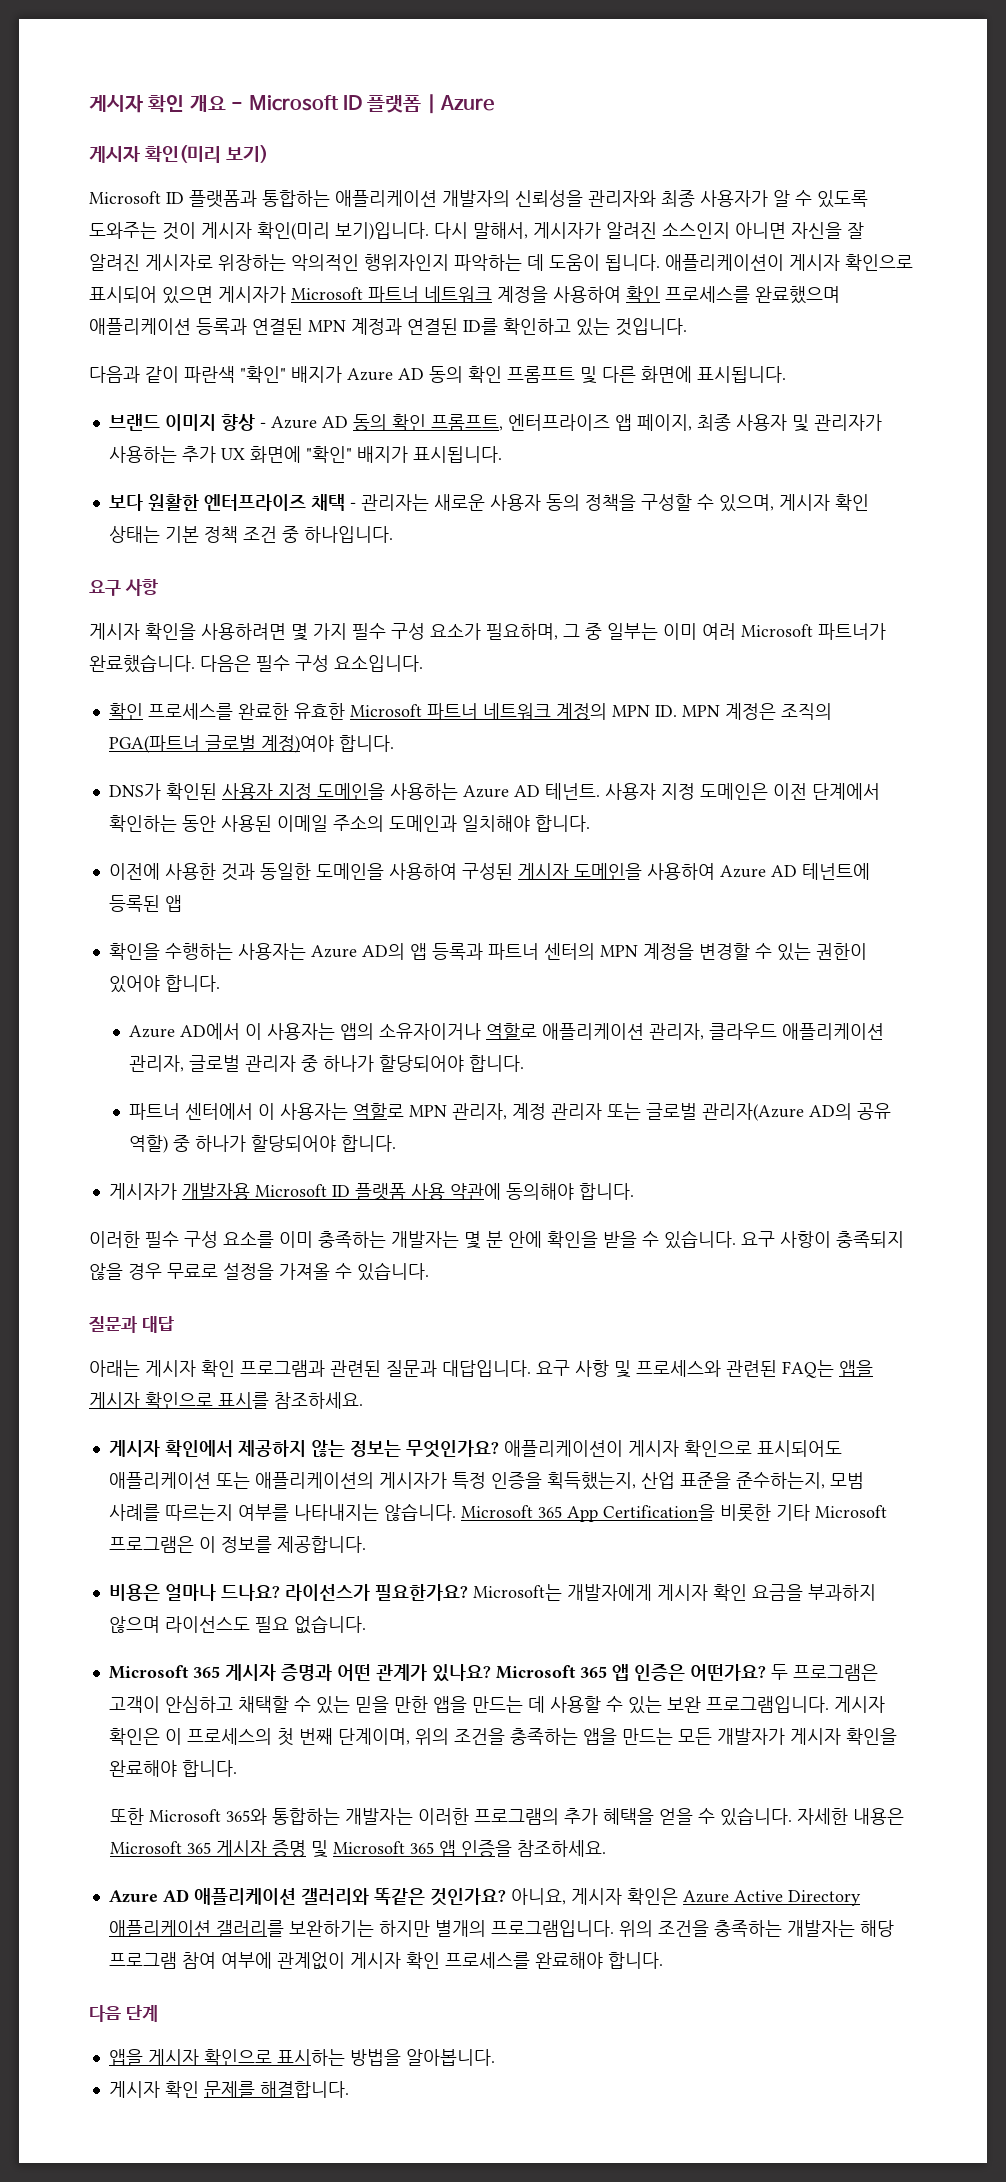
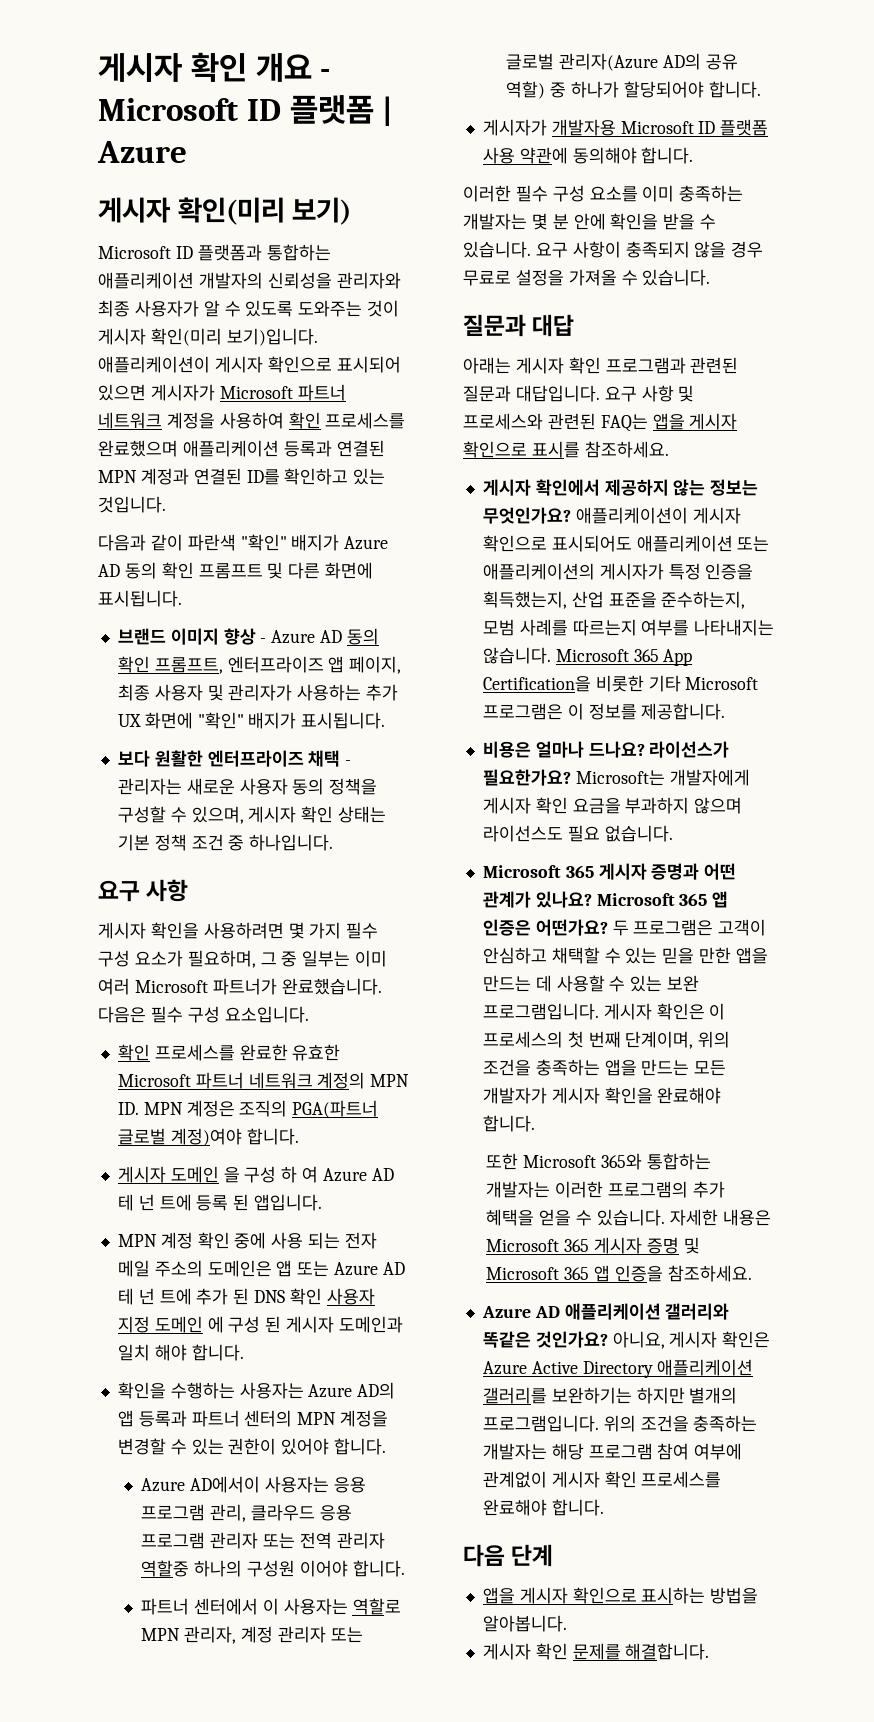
- 다시 말해서, 게시자가 알려진 소스인지 아니면 자신을 잘 알려진 게시자로 위장하는 악의적인 행위자인지 파악하는 데 도움이 됩니다.
- DNS가 확인된 사용자 지정 도메인을 사용하는 Azure AD 테넌트. 사용자 지정 도메인은 이전 단계에서 확인하는 동안 사용된 이메일 주소의 도메인과 일치해야 합니다.
- 이전에 사용한 것과 동일한 도메인을 사용하여 구성된 게시자 도메인을 사용하여 Azure AD 테넌트에 등록된 앱
+ 게시자 도메인 을 구성 하 여 Azure AD 테 넌 트에 등록 된 앱입니다.
+ MPN 계정 확인 중에 사용 되는 전자 메일 주소의 도메인은 앱 또는 Azure AD 테 넌 트에 추가 된 DNS 확인 사용자 지정 도메인 에 구성 된 게시자 도메인과 일치 해야 합니다.
- Azure AD에서 이 사용자는 앱의 소유자이거나 역할로 애플리케이션 관리자, 클라우드 애플리케이션 관리자, 글로벌 관리자 중 하나가 할당되어야 합니다.
+ Azure AD에서이 사용자는 응용 프로그램 관리, 클라우드 응용 프로그램 관리자 또는 전역 관리자 역할중 하나의 구성원 이어야 합니다.

